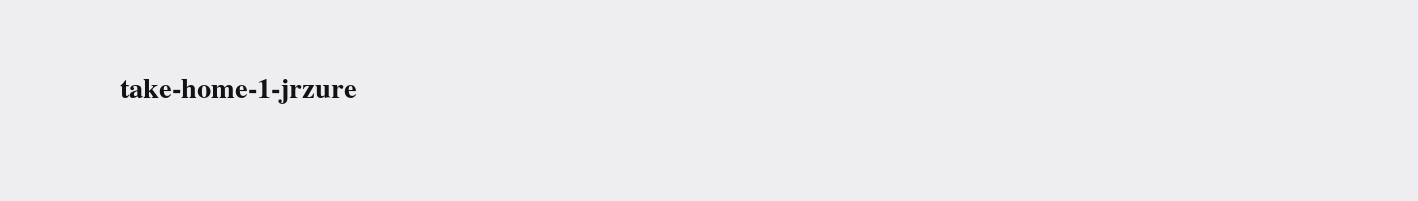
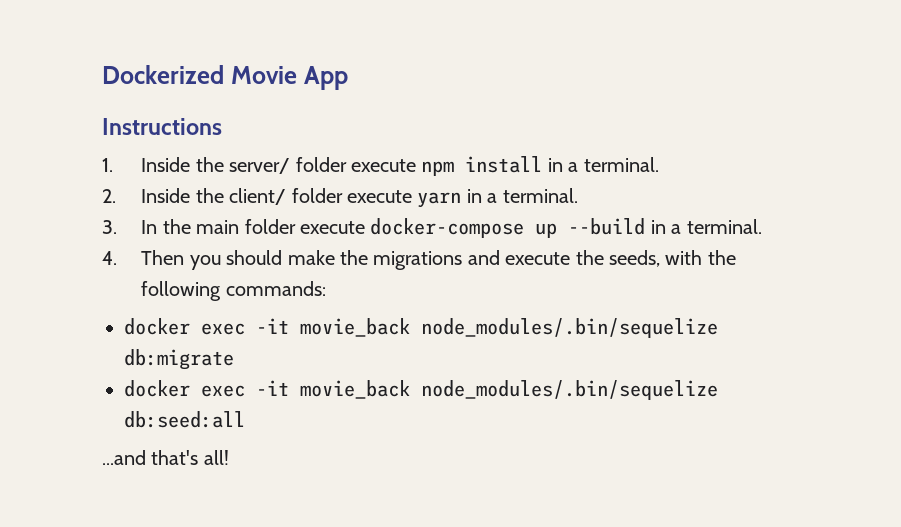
- take-home-1-jrzure
+ Dockerized Movie App
+ Instructions
+ 1. Inside the server/ folder execute npm install in a terminal.
+ 2. Inside the client/ folder execute yarn in a terminal.
+ 3. In the main folder execute docker-compose up --build in a terminal.
+ 4. Then you should make the migrations and execute the seeds, with the following commands:
+ docker exec -it movie_back node_modules/.bin/sequelize db:migrate
+ docker exec -it movie_back node_modules/.bin/sequelize db:seed:all
+ ...and that's all!

